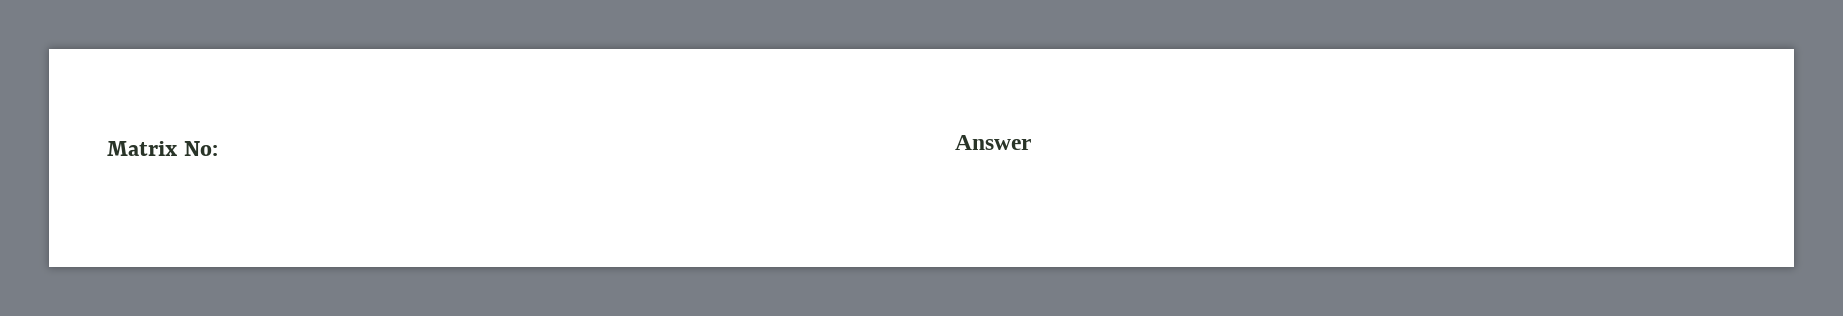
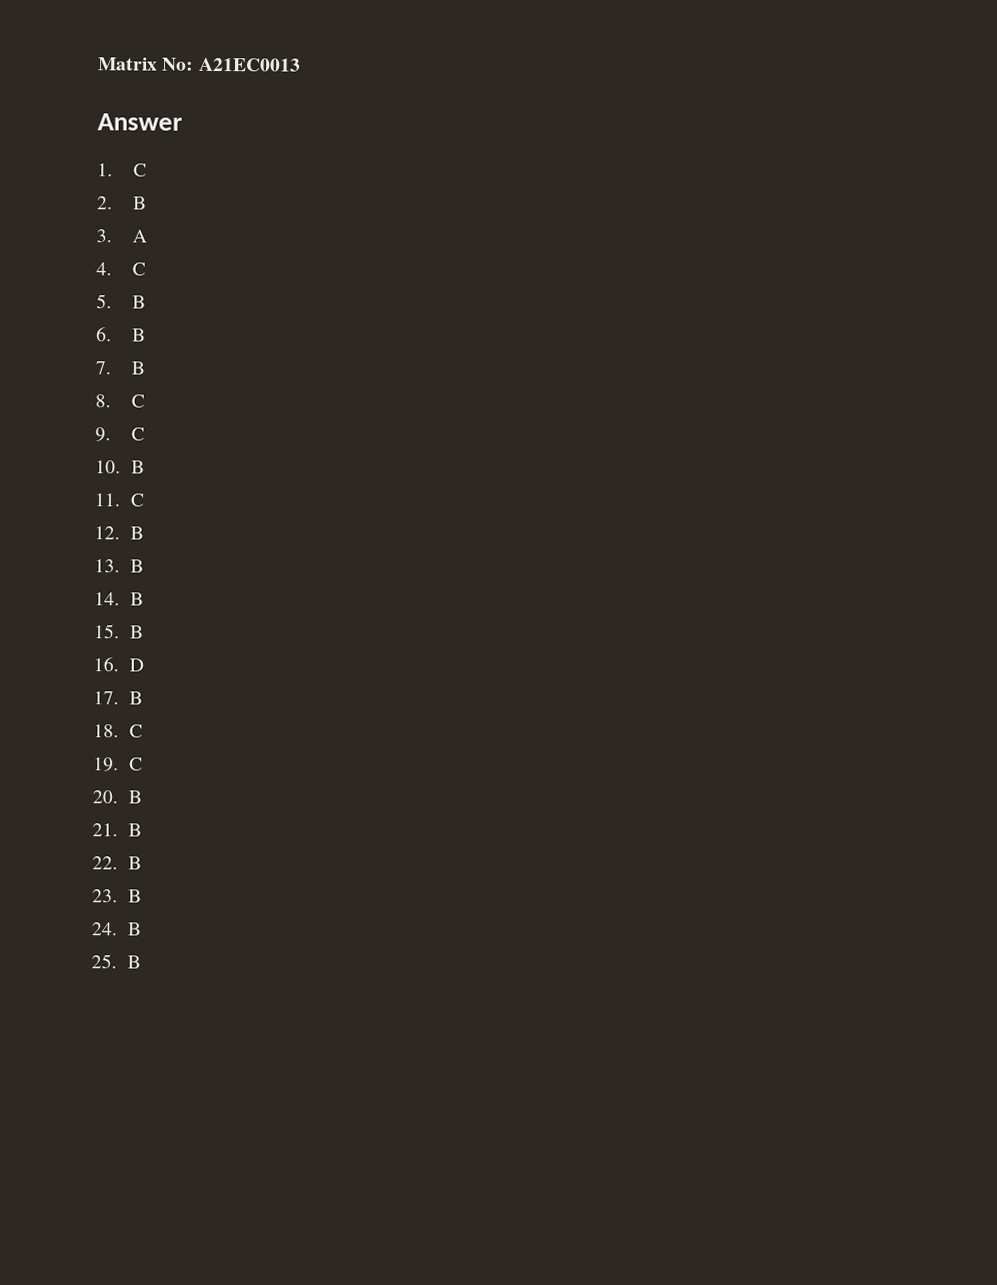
- Matrix No:
+ Matrix No: A21EC0013
+ 1. C
+ 2. B
+ 3. A
+ 4. C
+ 5. B
+ 6. B
+ 7. B
+ 8. C
+ 9. C
+ 10. B
+ 11. C
+ 12. B
+ 13. B
+ 14. B
+ 15. B
+ 16. D
+ 17. B
+ 18. C
+ 19. C
+ 20. B
+ 21. B
+ 22. B
+ 23. B
+ 24. B
+ 25. B

